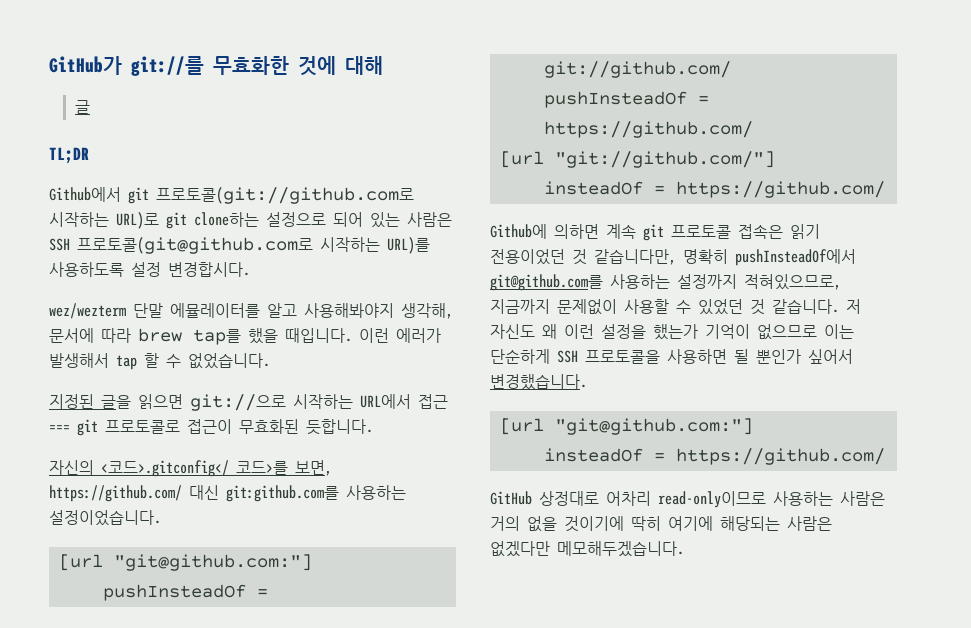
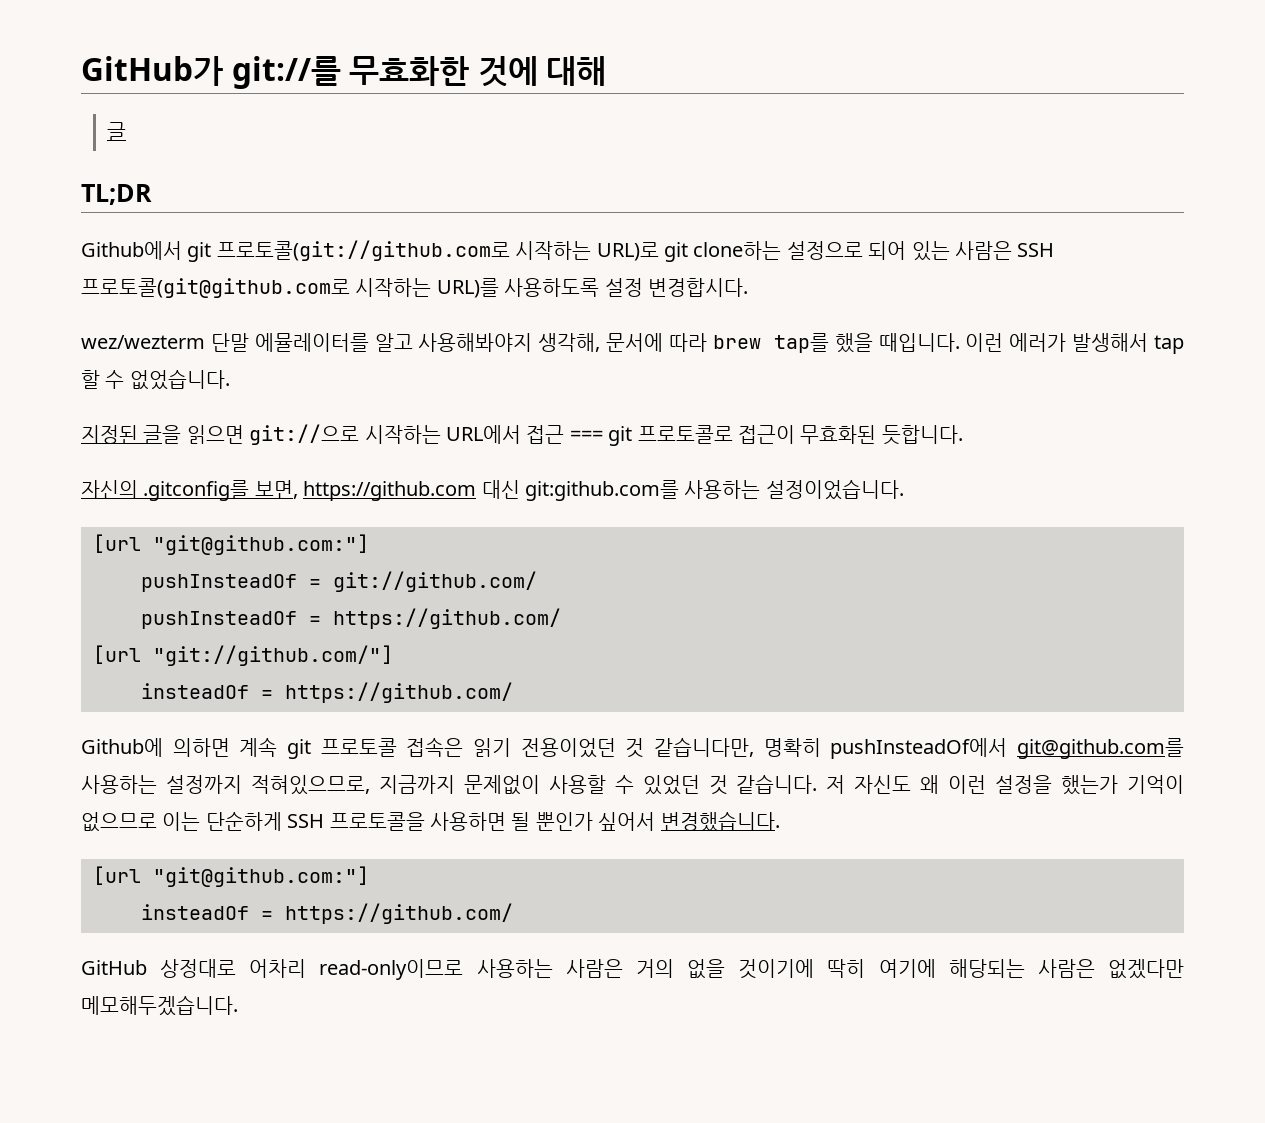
- 자신의 <코드>.gitconfig</ 코드>를 보면, https://github.com/ 대신 git:github.com를 사용하는 설정이었습니다.
+ 자신의 .gitconfig를 보면, https://github.com 대신 git:github.com를 사용하는 설정이었습니다.

